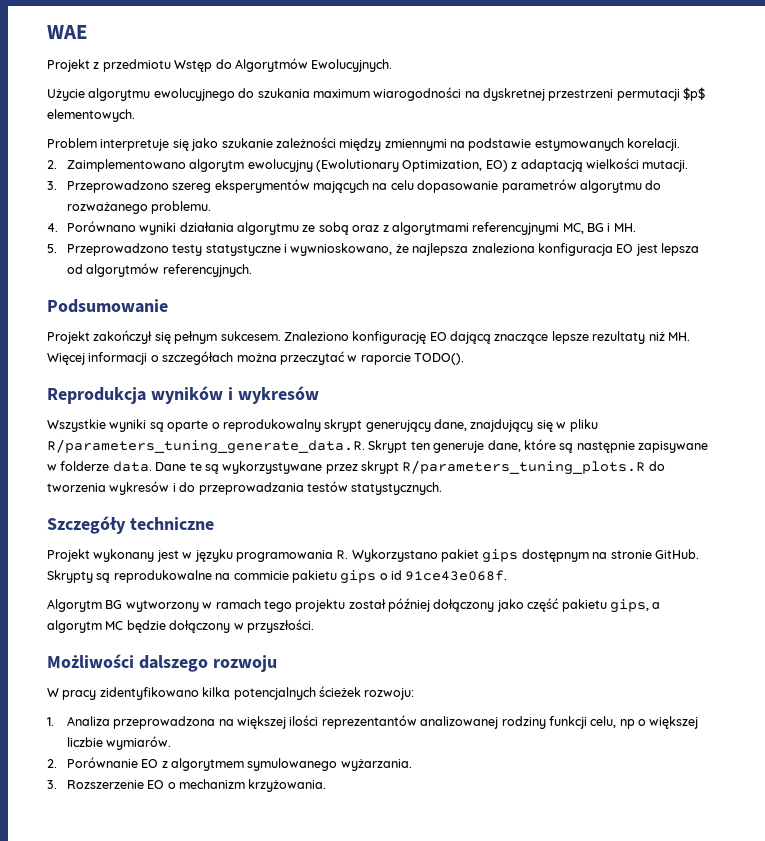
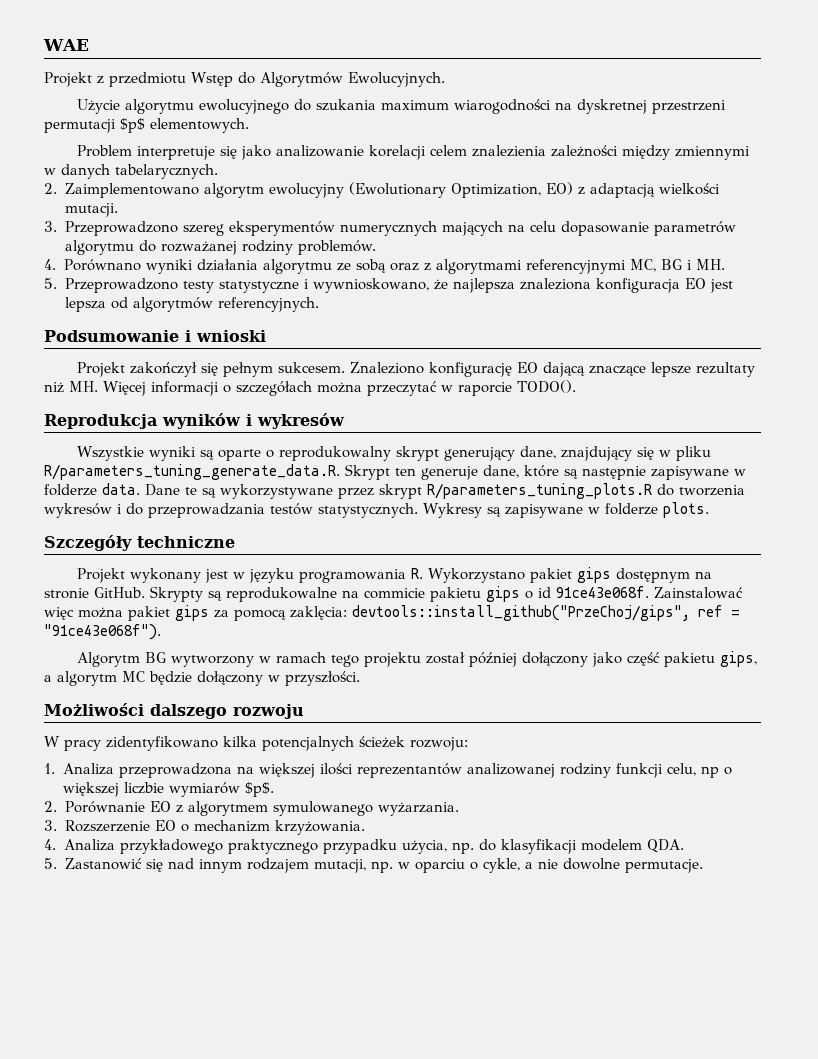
- Problem interpretuje się jako szukanie zależności między zmiennymi na podstawie estymowanych korelacji.
+ Problem interpretuje się jako analizowanie korelacji celem znalezienia zależności między zmiennymi w danych tabelarycznych.
- 3. Przeprowadzono szereg eksperymentów mających na celu dopasowanie parametrów algorytmu do rozważanego problemu.
+ 3. Przeprowadzono szereg eksperymentów numerycznych mających na celu dopasowanie parametrów algorytmu do rozważanej rodziny problemów.
- Podsumowanie
+ Podsumowanie i wnioski
+ Wykresy są zapisywane w folderze plots.
+ Zainstalować więc można pakiet gips za pomocą zaklęcia: devtools::install_github("PrzeChoj/gips", ref = "91ce43e068f").
- 1. Analiza przeprowadzona na większej ilości reprezentantów analizowanej rodziny funkcji celu, np o większej liczbie wymiarów.
+ 1. Analiza przeprowadzona na większej ilości reprezentantów analizowanej rodziny funkcji celu, np o większej liczbie wymiarów $p$.
+ 4. Analiza przykładowego praktycznego przypadku użycia, np. do klasyfikacji modelem QDA.
+ 5. Zastanowić się nad innym rodzajem mutacji, np. w oparciu o cykle, a nie dowolne permutacje.

